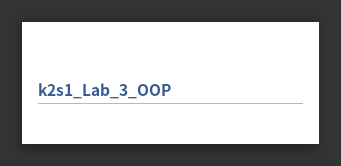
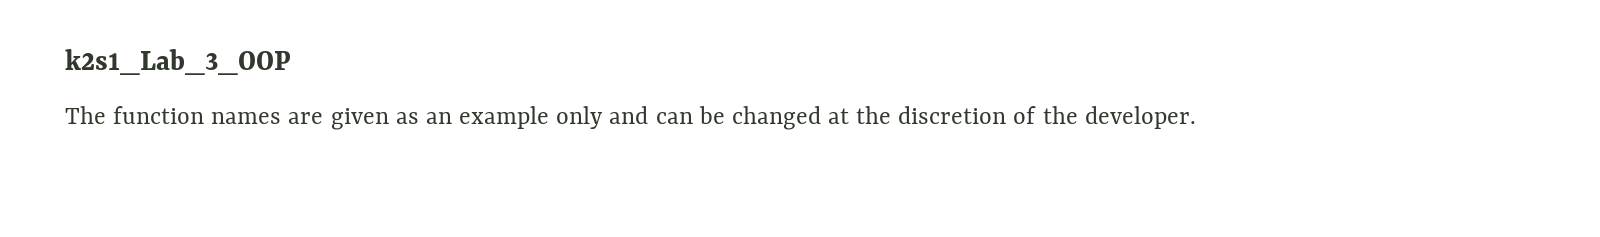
+ The function names are given as an example only and can be changed at the discretion of the developer.

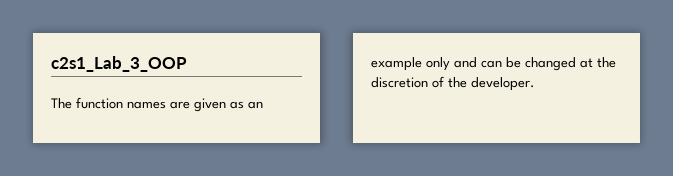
- k2s1_Lab_3_OOP
+ c2s1_Lab_3_OOP

